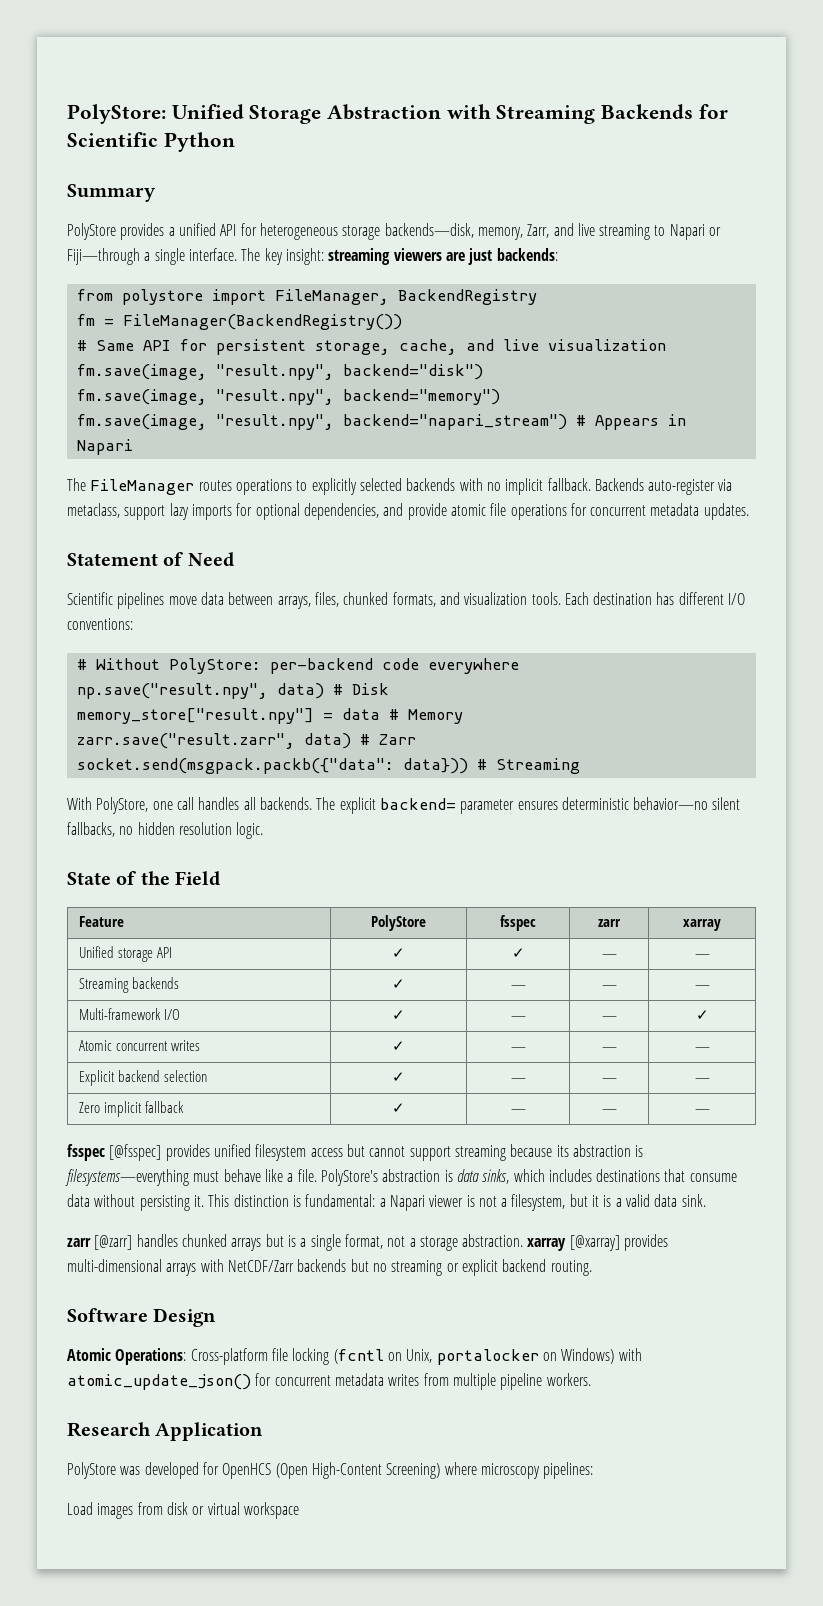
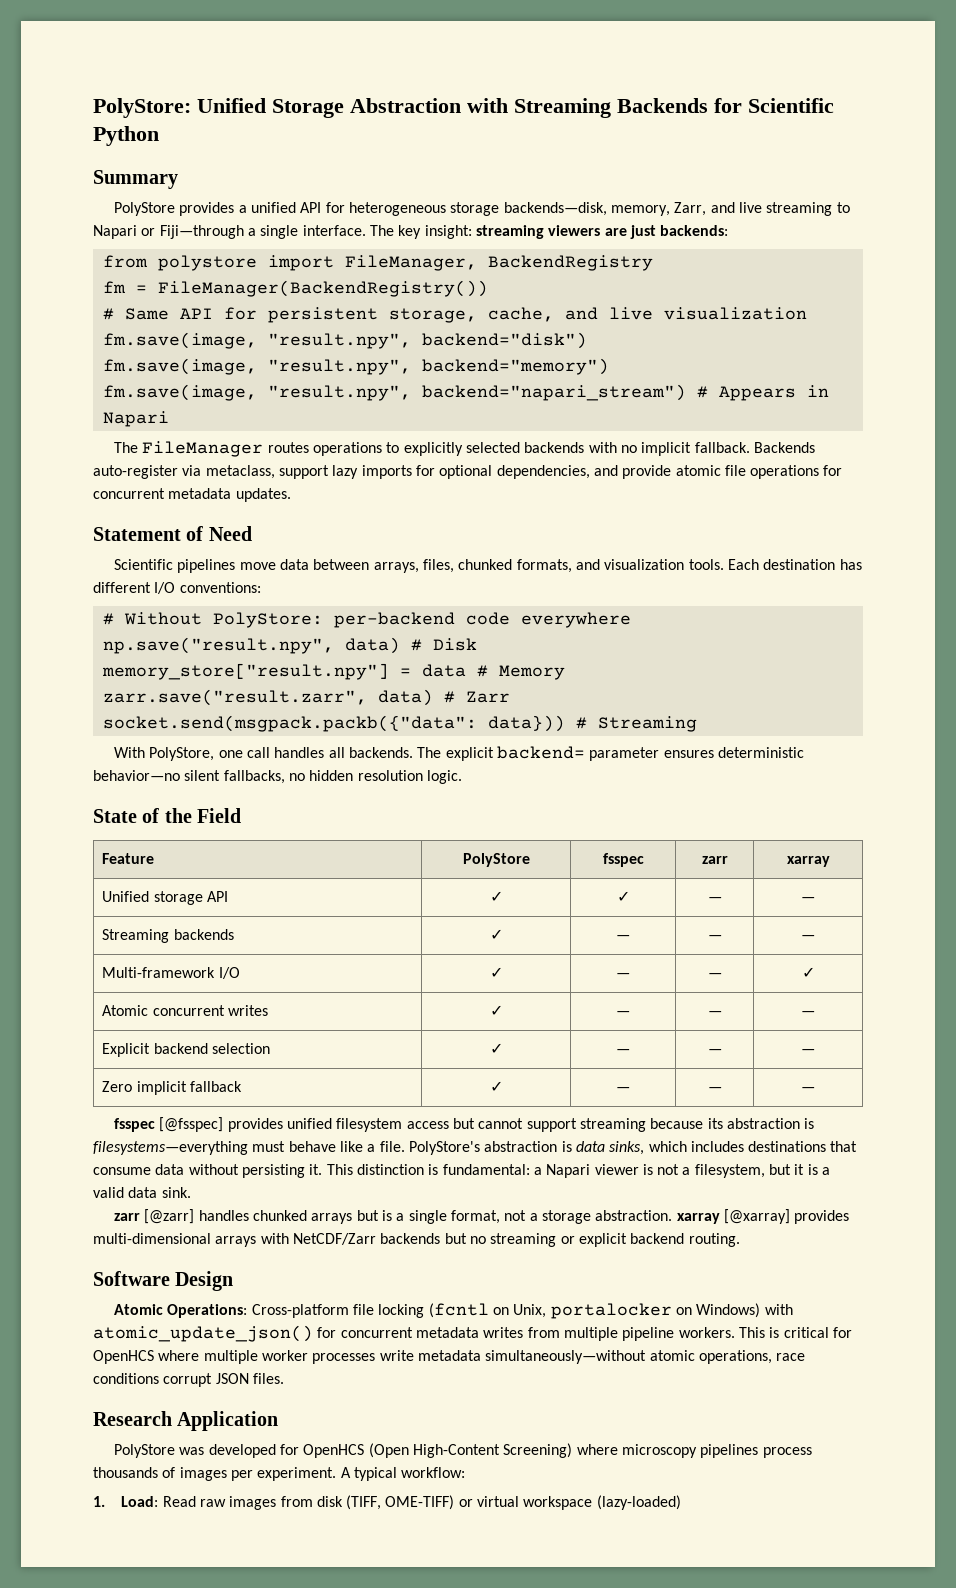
+ This is critical for OpenHCS where multiple worker processes write metadata simultaneously—without atomic operations, race conditions corrupt JSON files.
- PolyStore was developed for OpenHCS (Open High-Content Screening) where microscopy pipelines:
- Load images from disk or virtual workspace
+ PolyStore was developed for OpenHCS (Open High-Content Screening) where microscopy pipelines process thousands of images per experiment. A typical workflow:
+ 1. Load: Read raw images from disk (TIFF, OME-TIFF) or virtual workspace (lazy-loaded)

